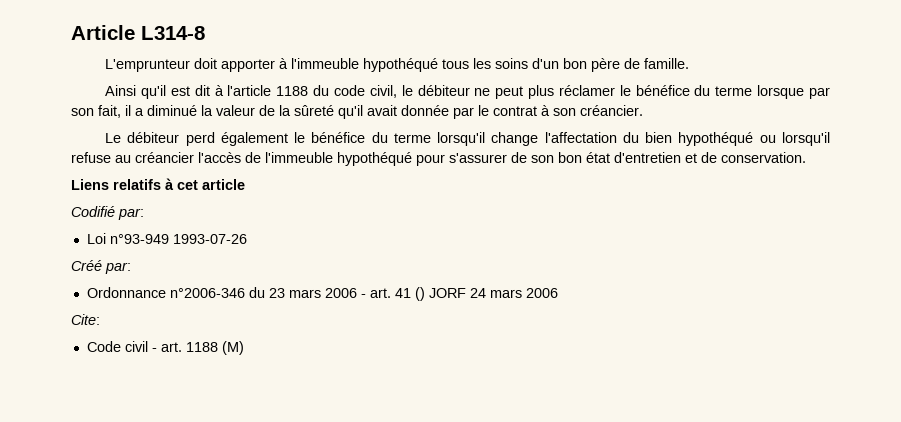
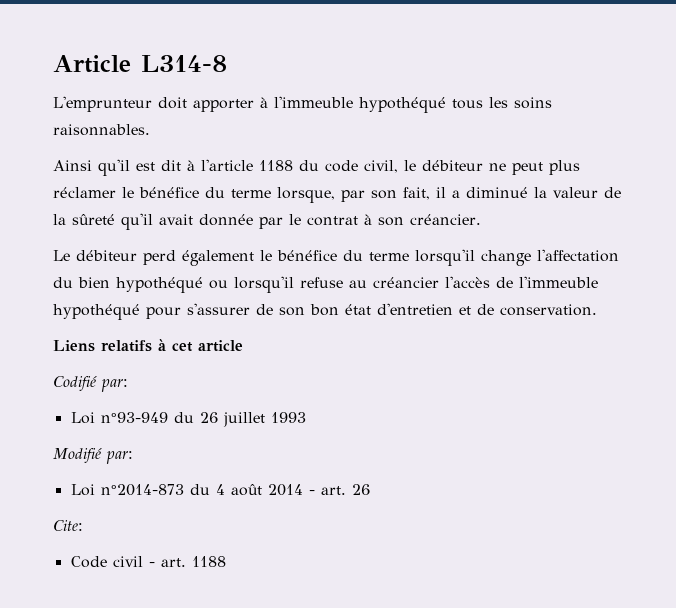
- L'emprunteur doit apporter à l'immeuble hypothéqué tous les soins d'un bon père de famille.
+ L'emprunteur doit apporter à l'immeuble hypothéqué tous les soins raisonnables.
- Ainsi qu'il est dit à l'article 1188 du code civil, le débiteur ne peut plus réclamer le bénéfice du terme lorsque par son fait, il a diminué la valeur de la sûreté qu'il avait donnée par le contrat à son créancier.
+ Ainsi qu'il est dit à l'article 1188 du code civil, le débiteur ne peut plus réclamer le bénéfice du terme lorsque, par son fait, il a diminué la valeur de la sûreté qu'il avait donnée par le contrat à son créancier.
- Loi n°93-949 1993-07-26
- Créé par:
- Ordonnance n°2006-346 du 23 mars 2006 - art. 41 () JORF 24 mars 2006
+ Loi n°93-949 du 26 juillet 1993
+ Modifié par:
+ Loi n°2014-873 du 4 août 2014 - art. 26
- Code civil - art. 1188 (M)
+ Code civil - art. 1188

